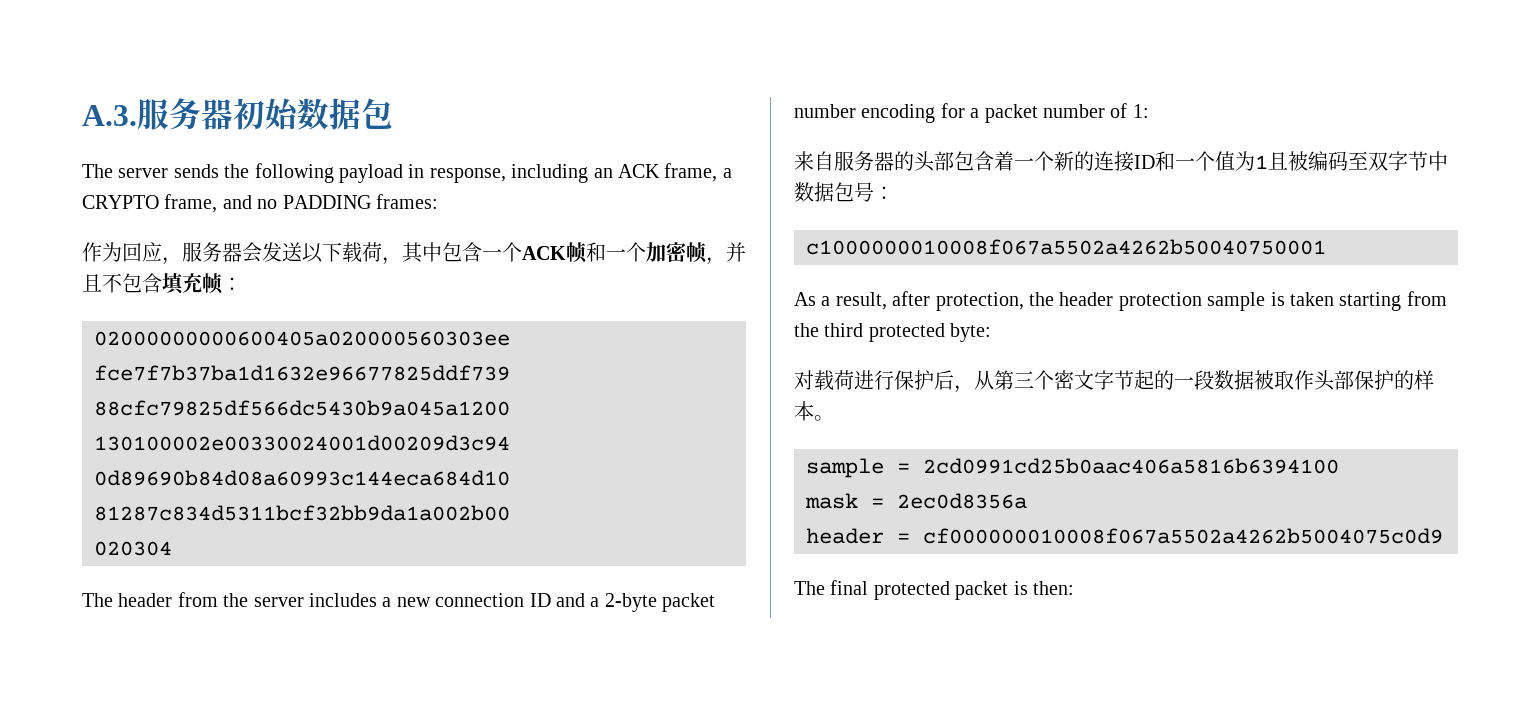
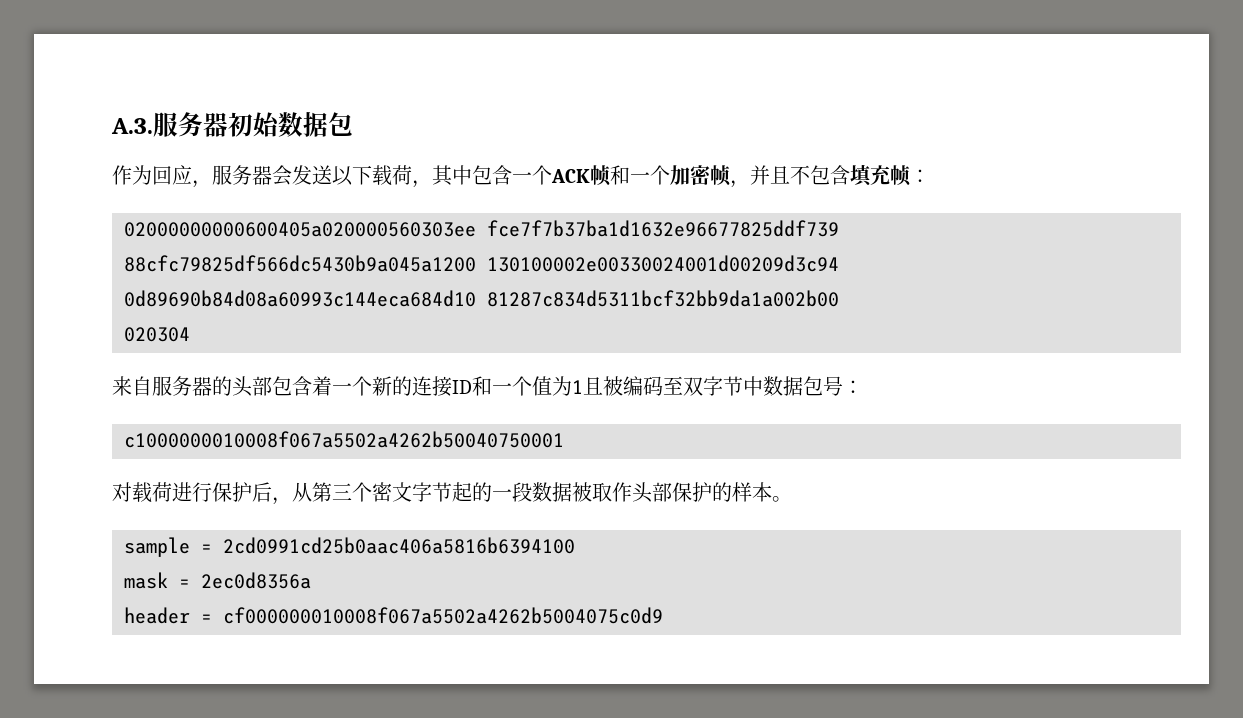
- The server sends the following payload in response, including an ACK frame, a CRYPTO frame, and no PADDING frames:
- The header from the server includes a new connection ID and a 2-byte packet number encoding for a packet number of 1:
- As a result, after protection, the header protection sample is taken starting from the third protected byte:
- The final protected packet is then:

